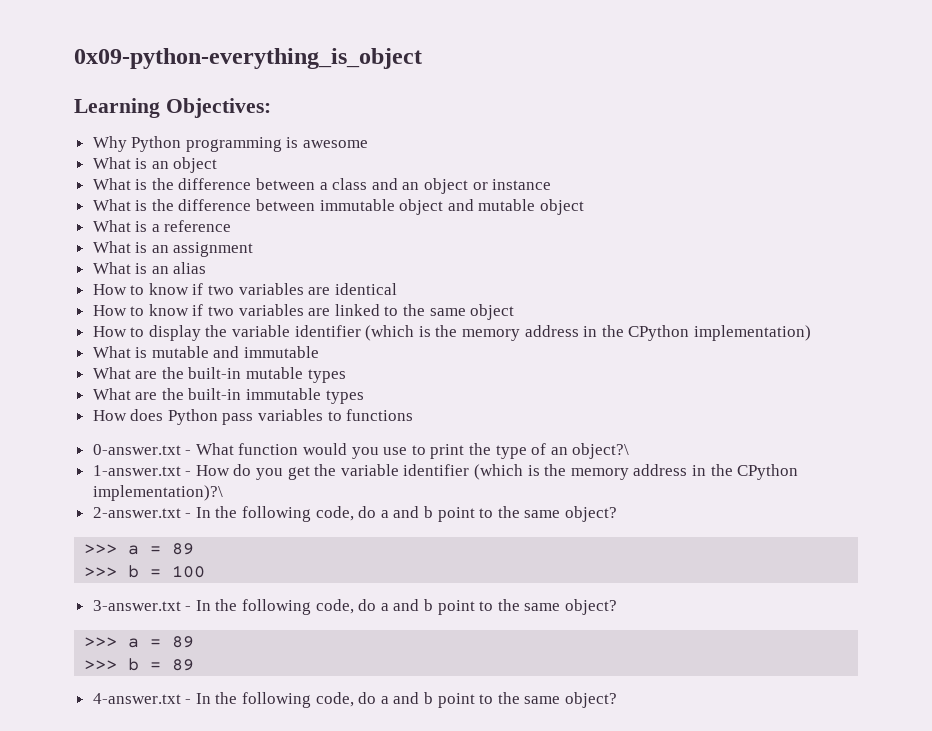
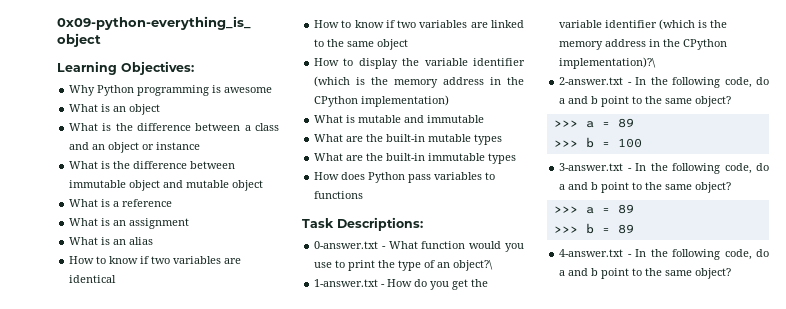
+ Task Descriptions:

